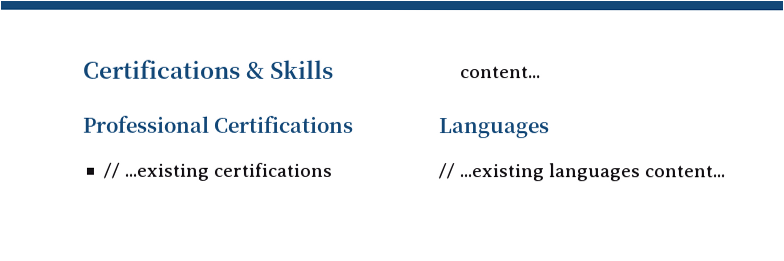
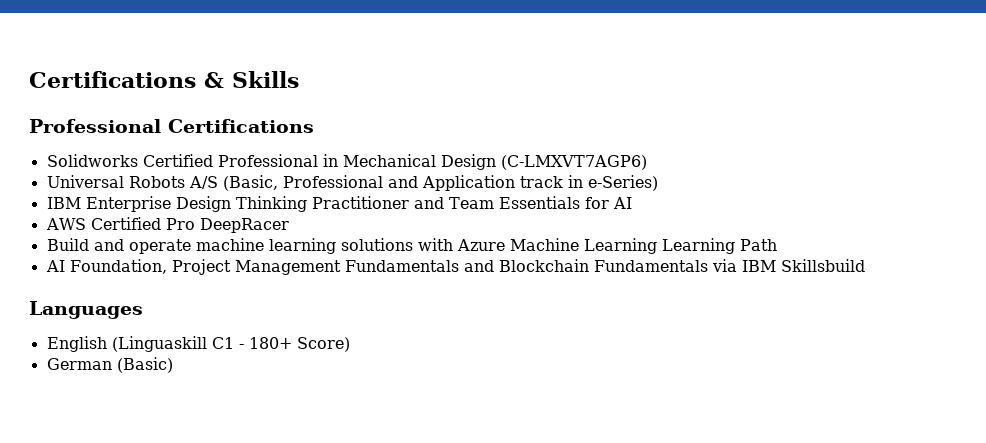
- // ...existing certifications content...
+ Solidworks Certified Professional in Mechanical Design (C-LMXVT7AGP6)
+ Universal Robots A/S (Basic, Professional and Application track in e-Series)
+ IBM Enterprise Design Thinking Practitioner and Team Essentials for AI
+ AWS Certified Pro DeepRacer
+ Build and operate machine learning solutions with Azure Machine Learning Learning Path
+ AI Foundation, Project Management Fundamentals and Blockchain Fundamentals via IBM Skillsbuild
  Languages
- // ...existing languages content...
+ English (Linguaskill C1 - 180+ Score)
+ German (Basic)

